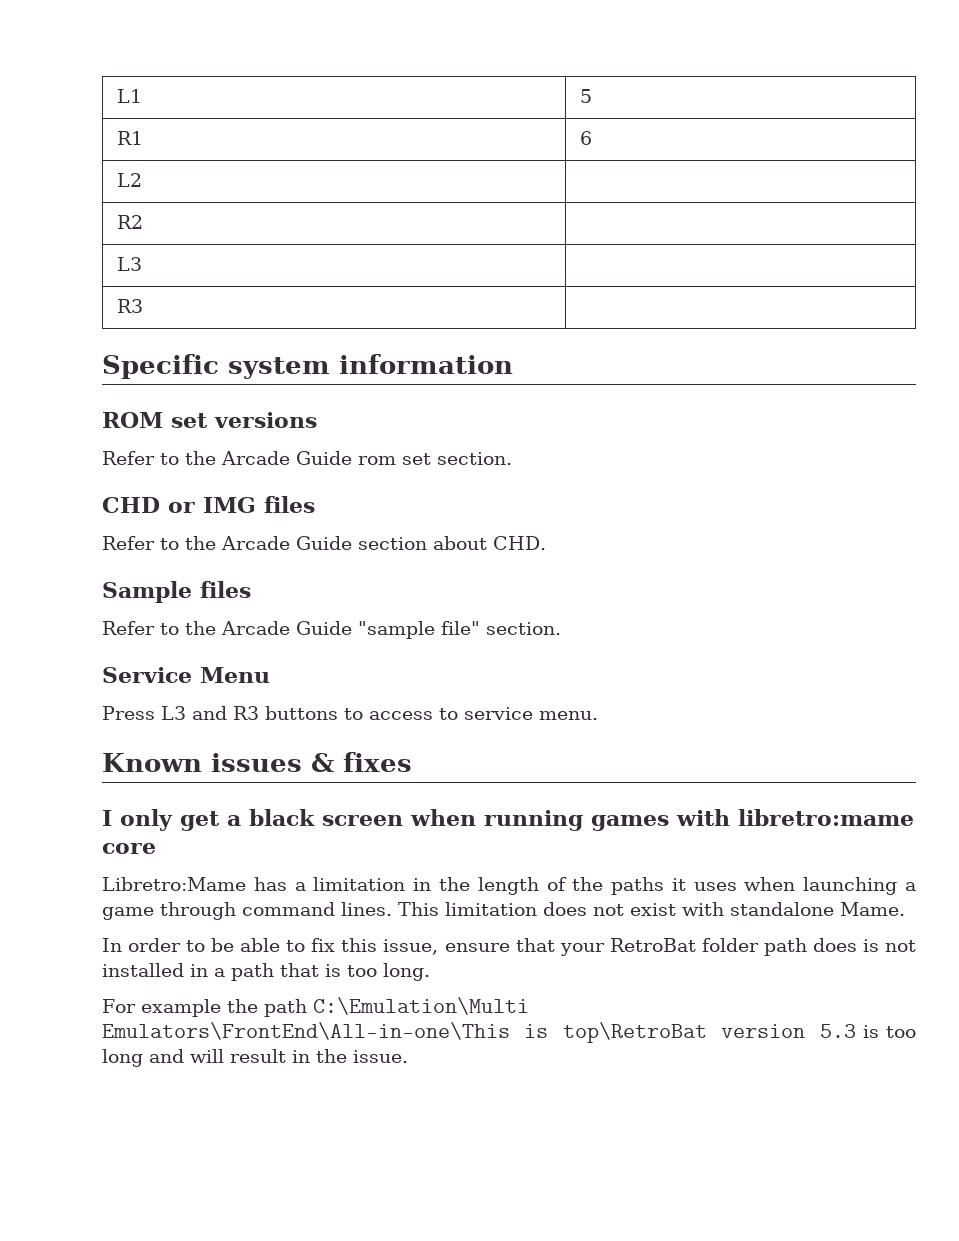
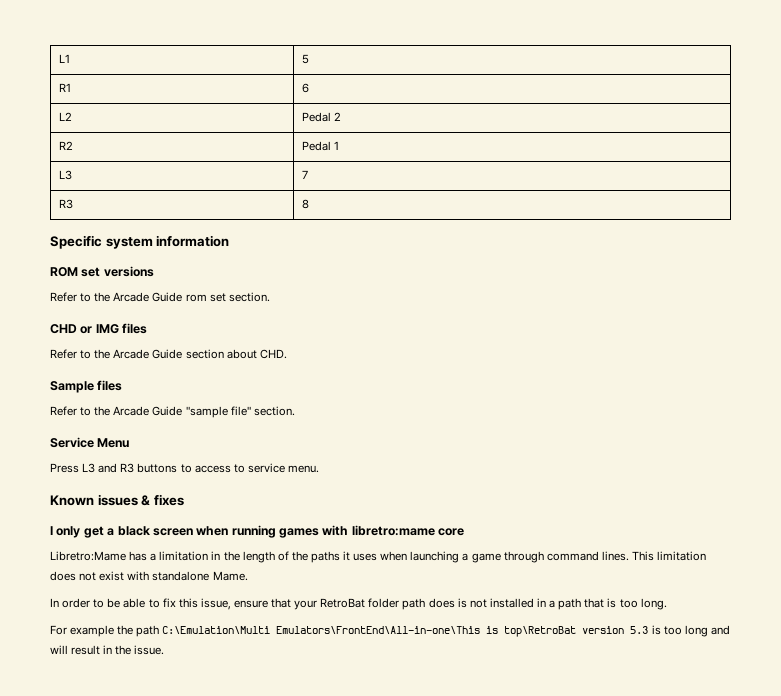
- L2 |
+ L2 | Pedal 2
- R2 |
+ R2 | Pedal 1
- L3 |
+ L3 | 7
- R3 |
+ R3 | 8

